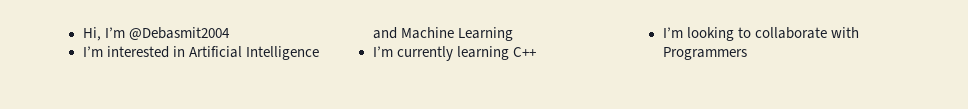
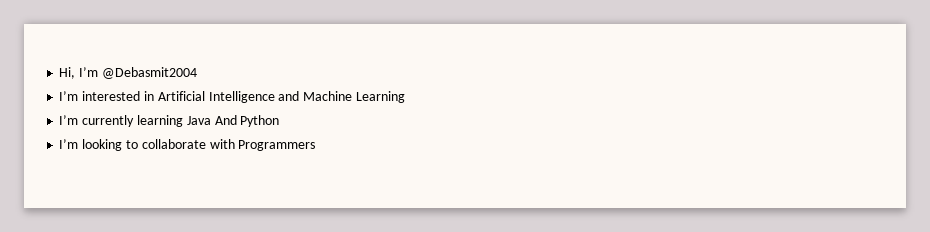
- I’m currently learning C++
+ I’m currently learning Java And Python

